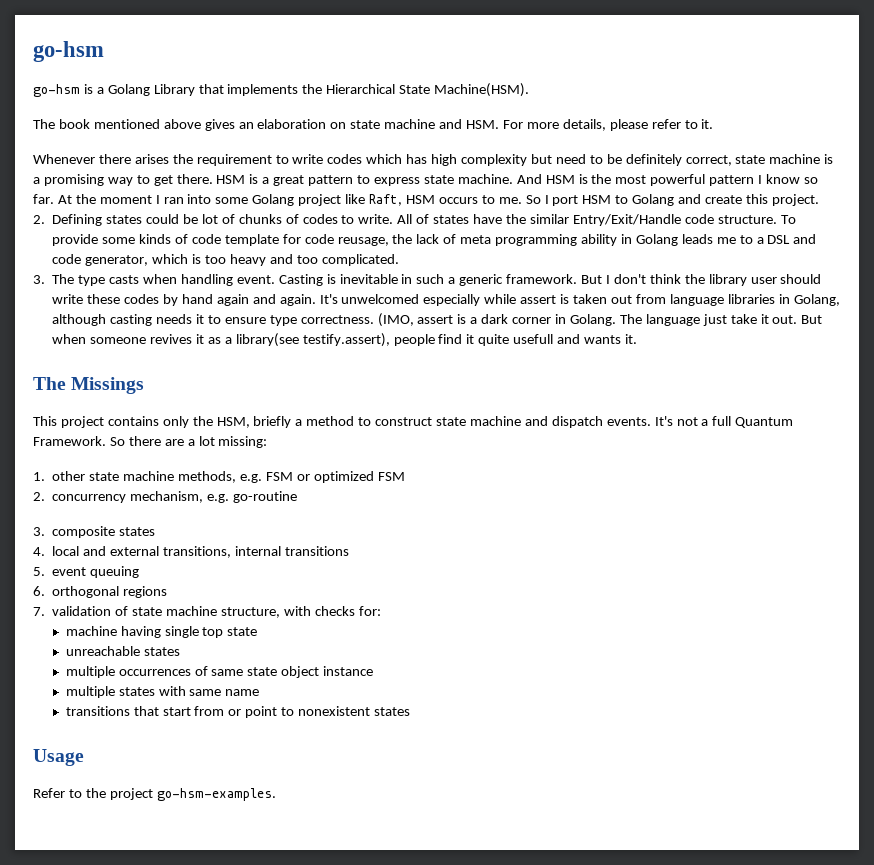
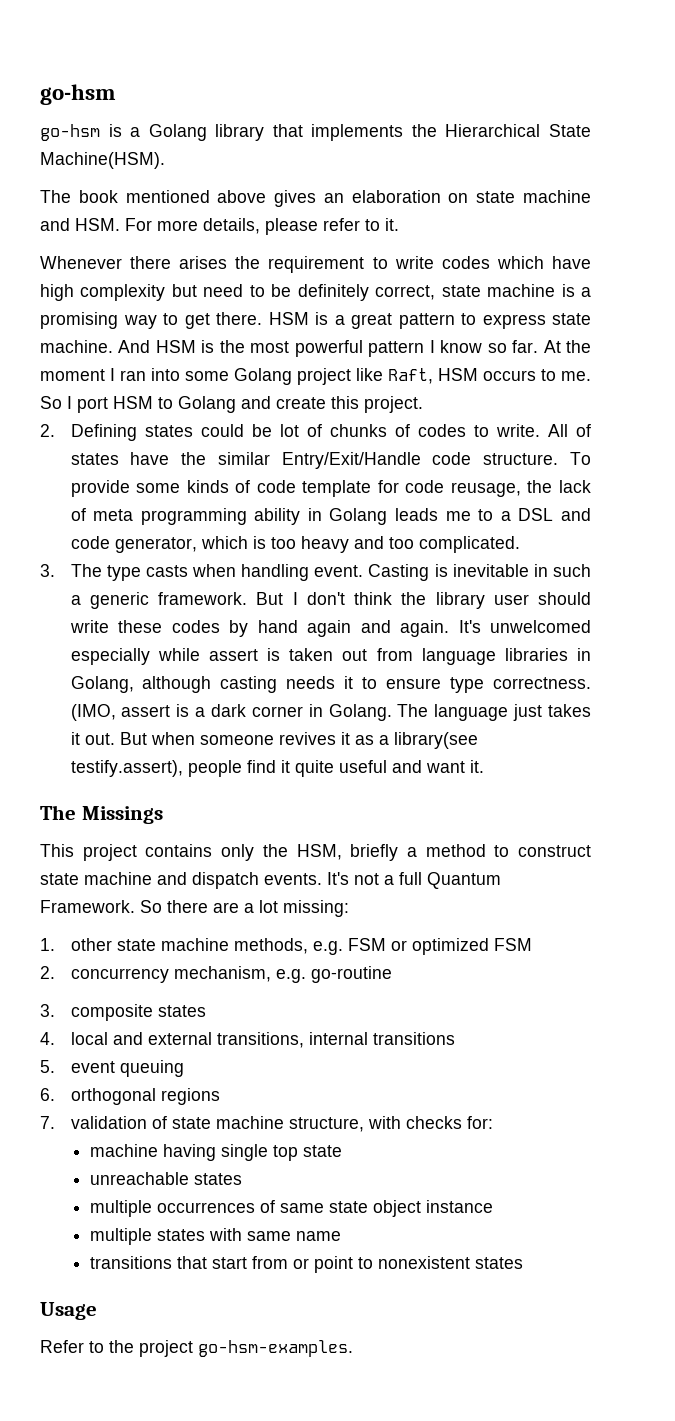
- go-hsm is a Golang Library that implements the Hierarchical State Machine(HSM).
+ go-hsm is a Golang library that implements the Hierarchical State Machine(HSM).
- Whenever there arises the requirement to write codes which has high complexity but need to be definitely correct, state machine is a promising way to get there.
+ Whenever there arises the requirement to write codes which have high complexity but need to be definitely correct, state machine is a promising way to get there.
- The language just take it out.
+ The language just takes it out.
- But when someone revives it as a library(see testify.assert), people find it quite usefull and wants it.
+ But when someone revives it as a library(see testify.assert), people find it quite useful and want it.

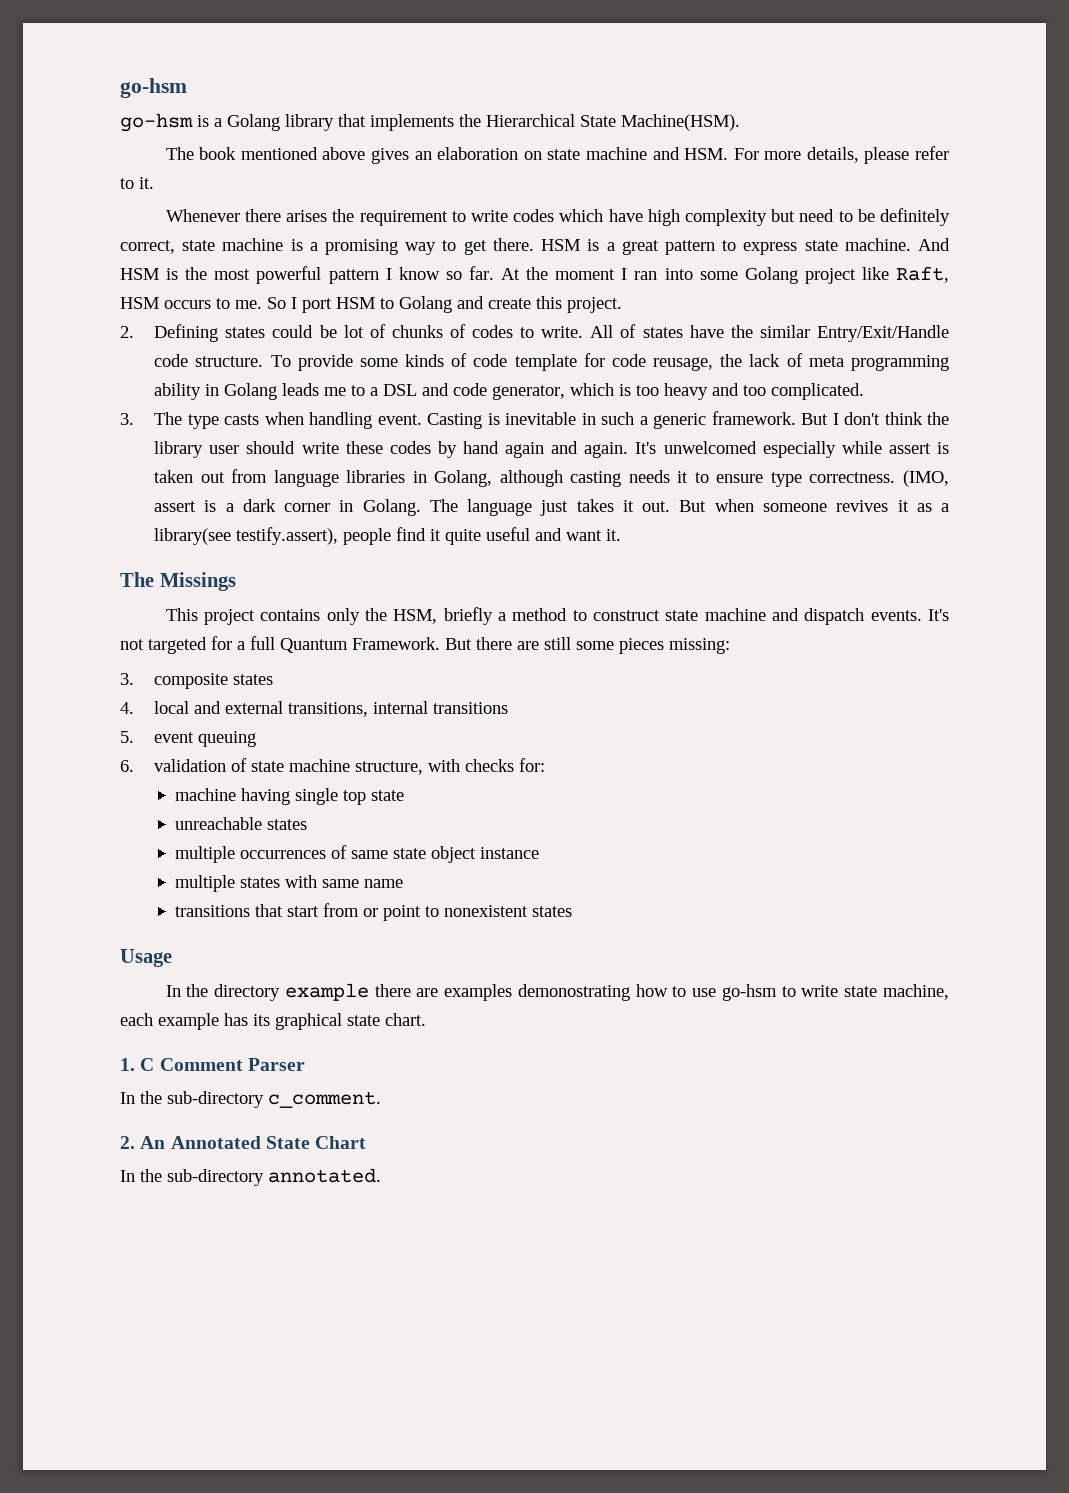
- It's not a full Quantum Framework.
+ It's not targeted for a full Quantum Framework.
- So there are a lot missing:
- 1. other state machine methods, e.g. FSM or optimized FSM
- 2. concurrency mechanism, e.g. go-routine
+ But there are still some pieces missing:
- 6. orthogonal regions
- 7. validation of state machine structure, with checks for:
+ 6. validation of state machine structure, with checks for:
- Refer to the project go-hsm-examples.
+ In the directory example there are examples demonostrating how to use go-hsm to write state machine, each example has its graphical state chart.
+ 1. C Comment Parser
+ In the sub-directory c_comment.
+ 2. An Annotated State Chart
+ In the sub-directory annotated.

